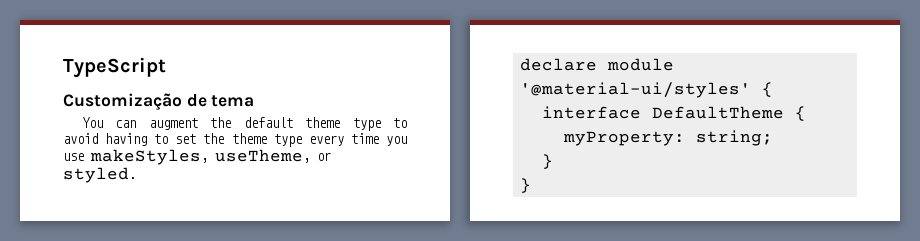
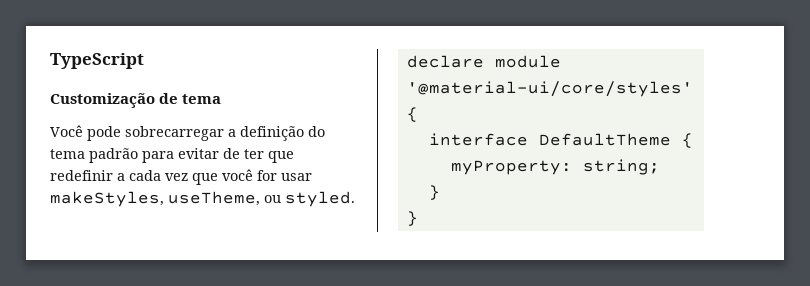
- You can augment the default theme type to avoid having to set the theme type every time you use makeStyles, useTheme, or styled.
+ Você pode sobrecarregar a definição do tema padrão para evitar de ter que redefinir a cada vez que você for usar makeStyles, useTheme, ou styled.
- declare module '@material-ui/styles' {
+ declare module '@material-ui/core/styles' {

